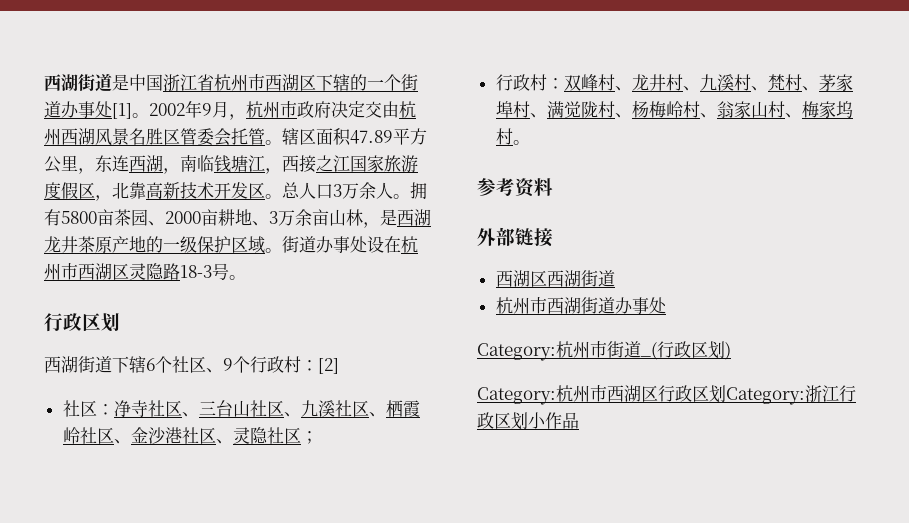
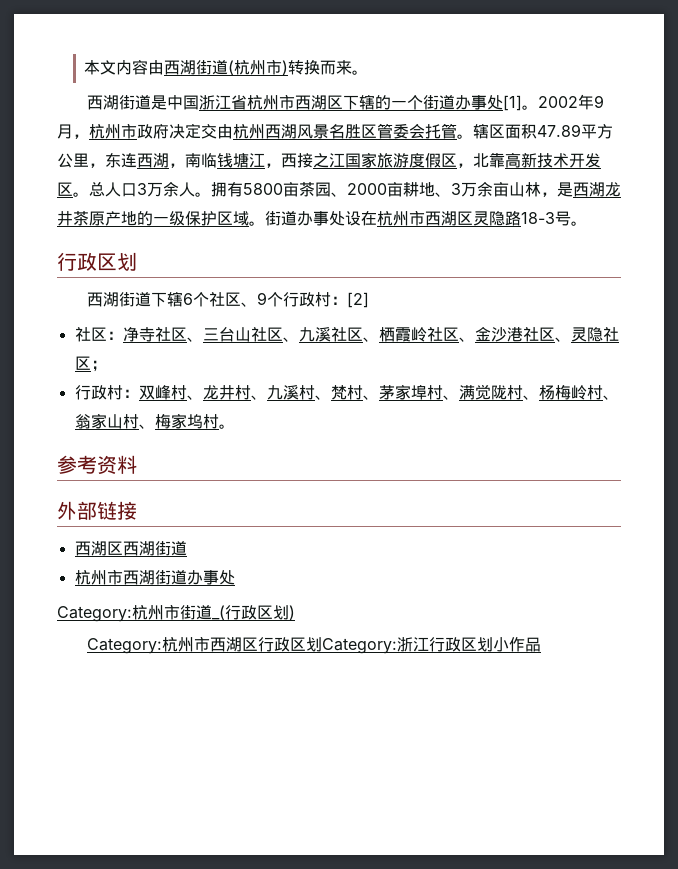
+ 本文内容由西湖街道(杭州市)转换而来。

